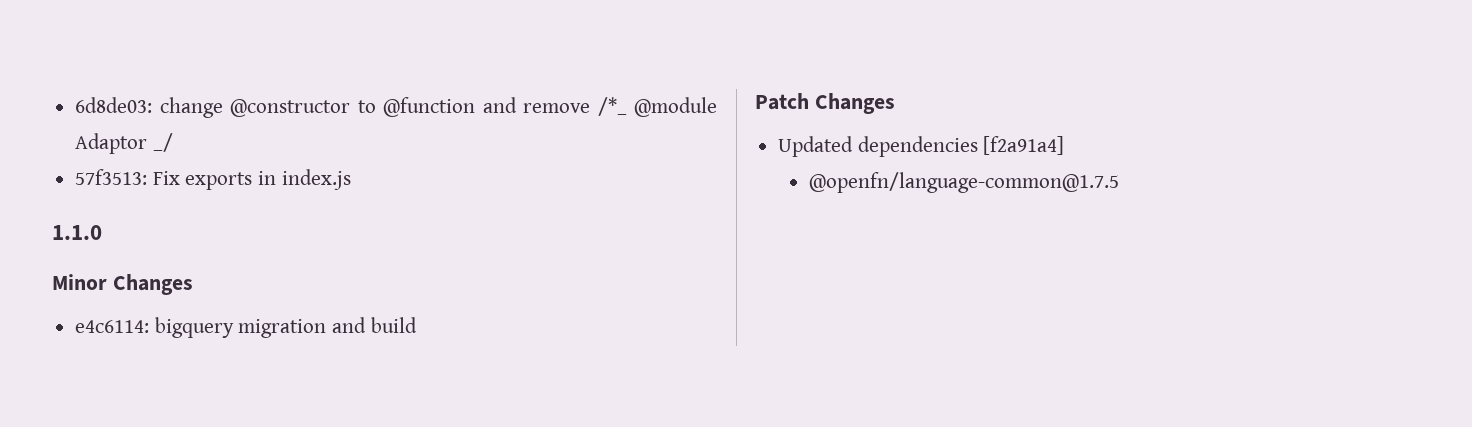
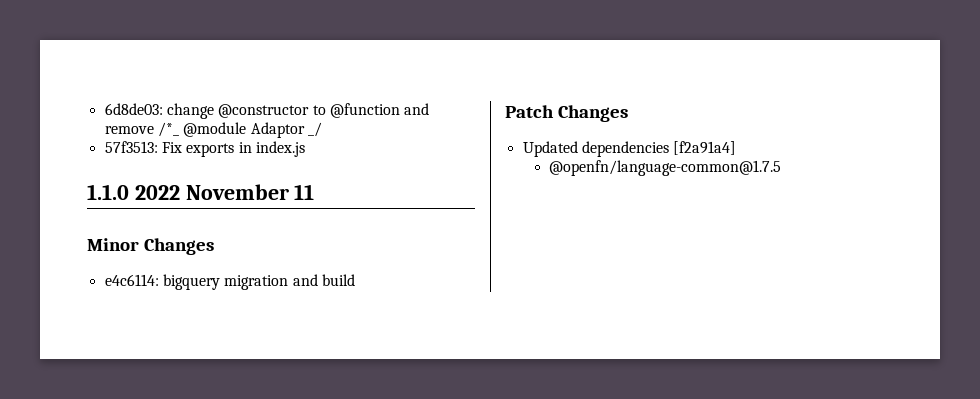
- 1.1.0
+ 1.1.0 2022 November 11

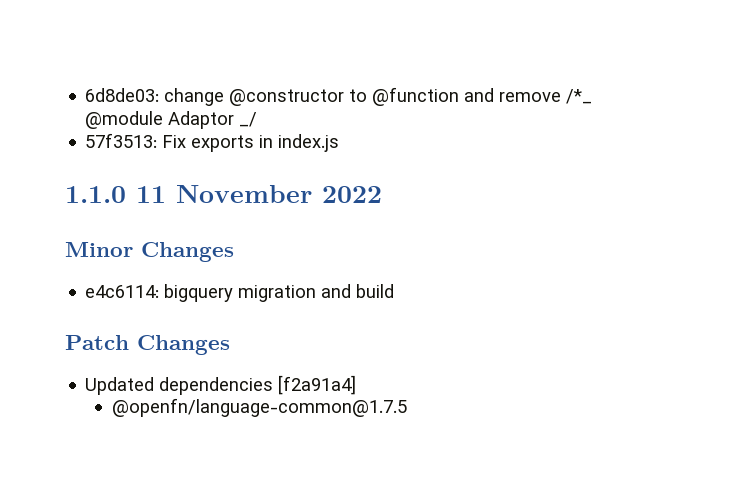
- 1.1.0 2022 November 11
+ 1.1.0 11 November 2022

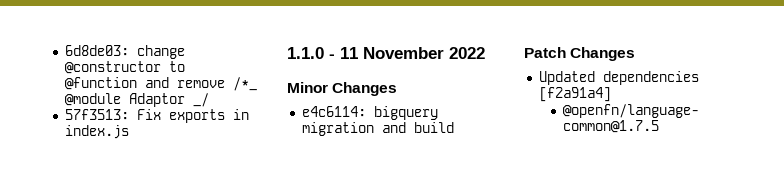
- 1.1.0 11 November 2022
+ 1.1.0 - 11 November 2022

